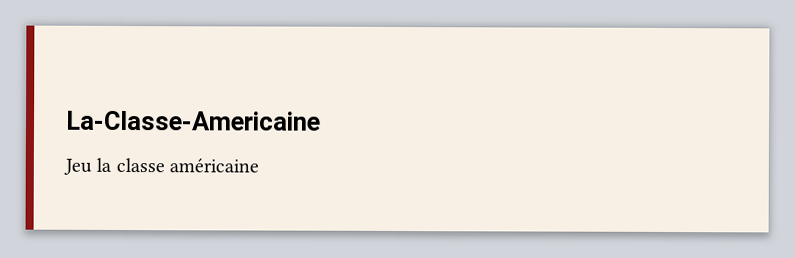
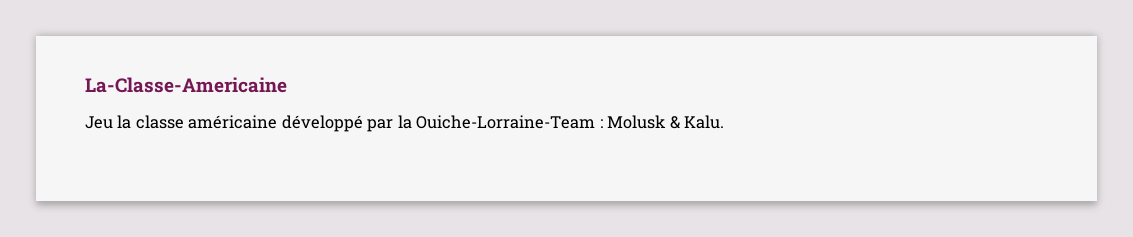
- Jeu la classe américaine
+ Jeu la classe américaine développé par la Ouiche-Lorraine-Team : Molusk & Kalu.

